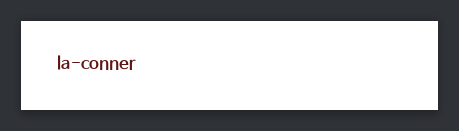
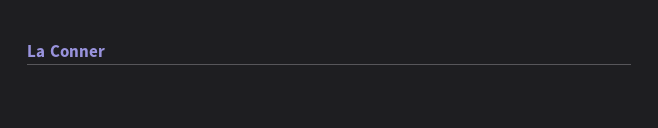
- la-conner
+ La Conner

